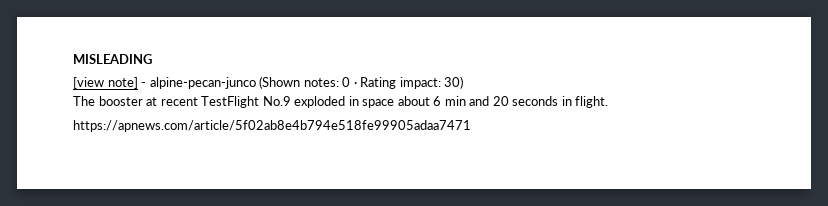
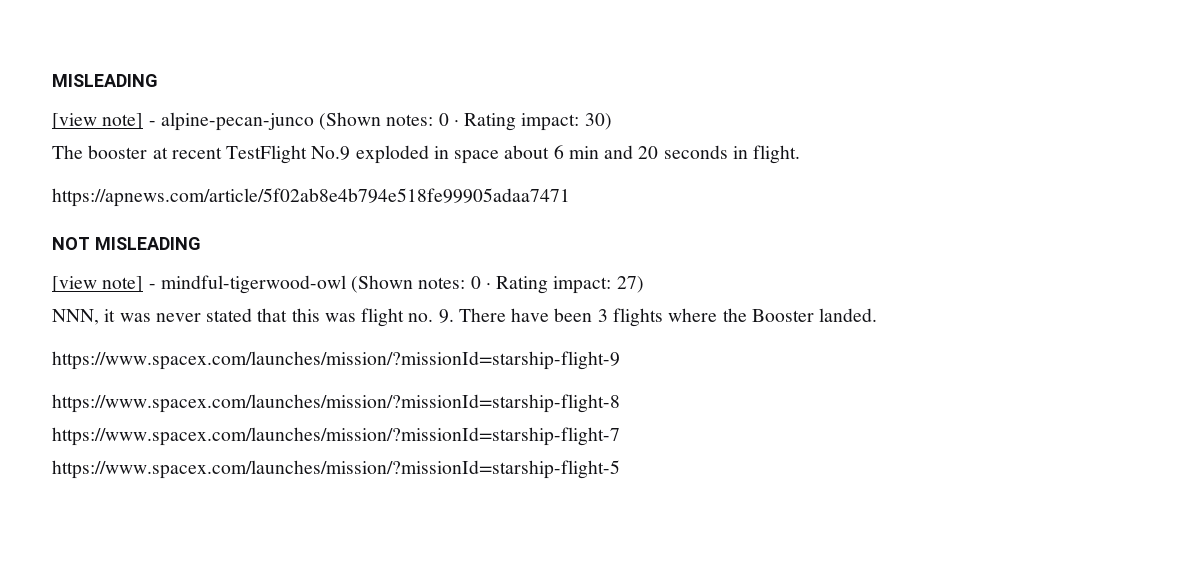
+ NOT MISLEADING
+ [view note] - mindful-tigerwood-owl (Shown notes: 0 · Rating impact: 27)
+ NNN, it was never stated that this was flight no. 9. There have been 3 flights where the Booster landed.
+ https://www.spacex.com/launches/mission/?missionId=starship-flight-9
+ https://www.spacex.com/launches/mission/?missionId=starship-flight-8 https://www.spacex.com/launches/mission/?missionId=starship-flight-7 https://www.spacex.com/launches/mission/?missionId=starship-flight-5

